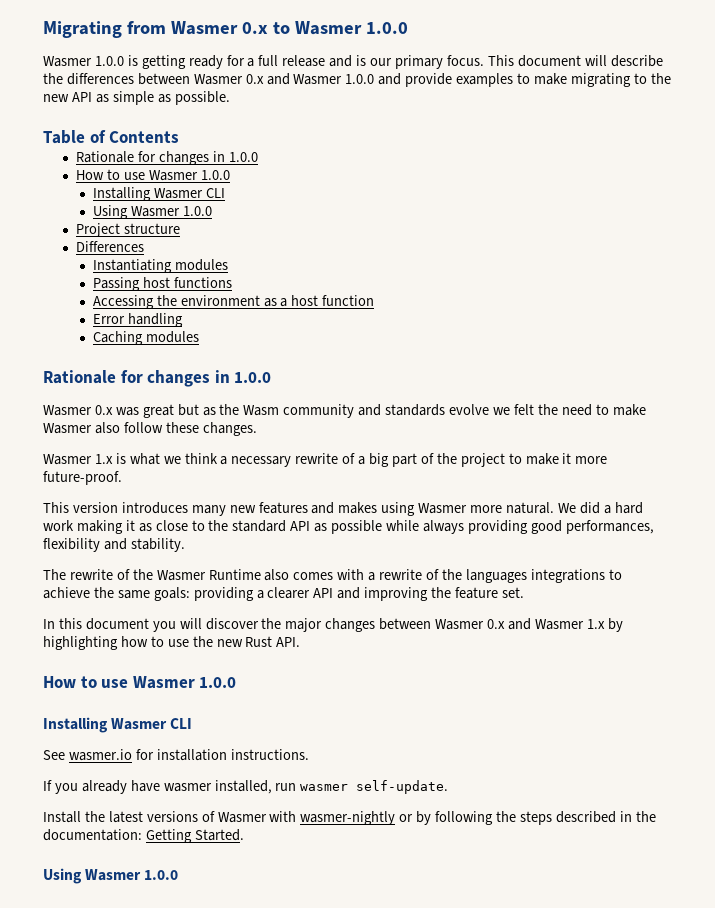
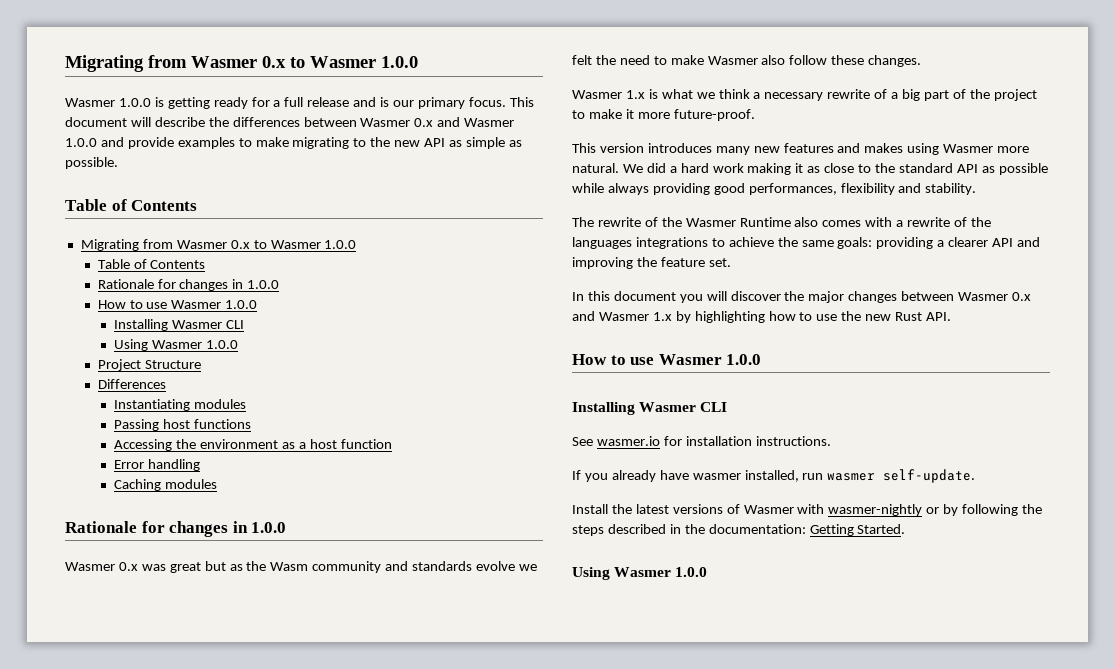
  This document will describe the differences between Wasmer 0.x and Wasmer 1.0.0 and provide examples to make migrating to the new API as simple as possible.
+ Table of Contents
+ Migrating from Wasmer 0.x to Wasmer 1.0.0
- Project structure
+ Project Structure

